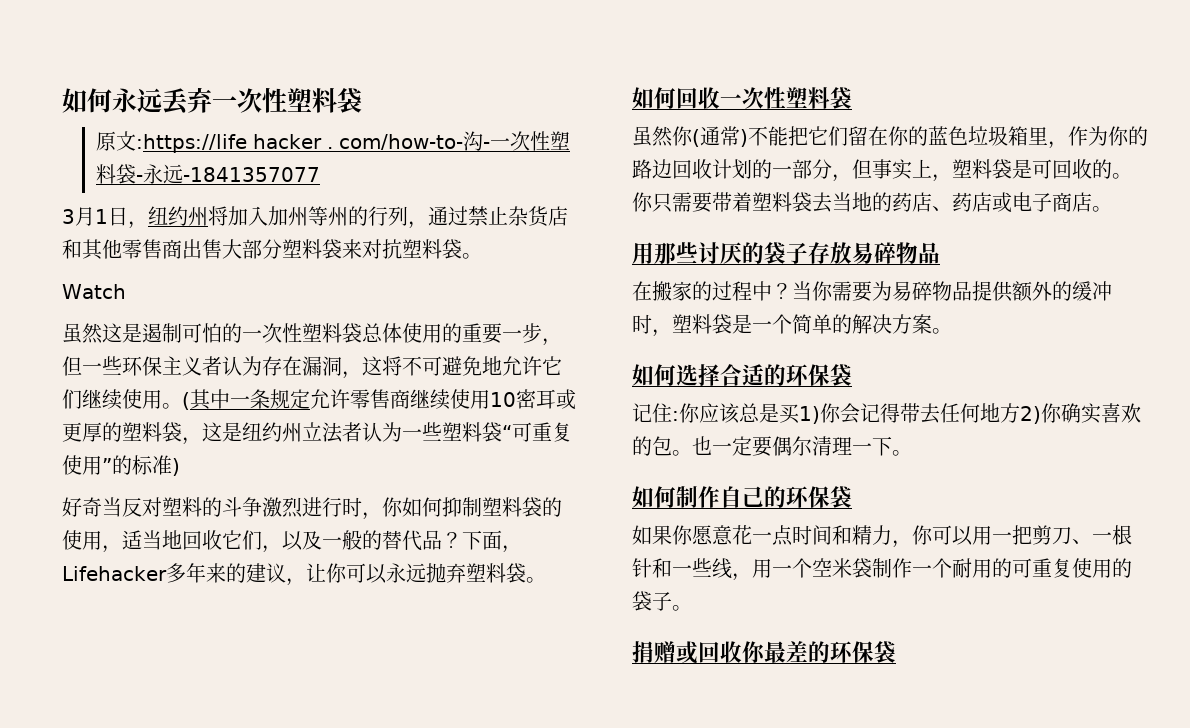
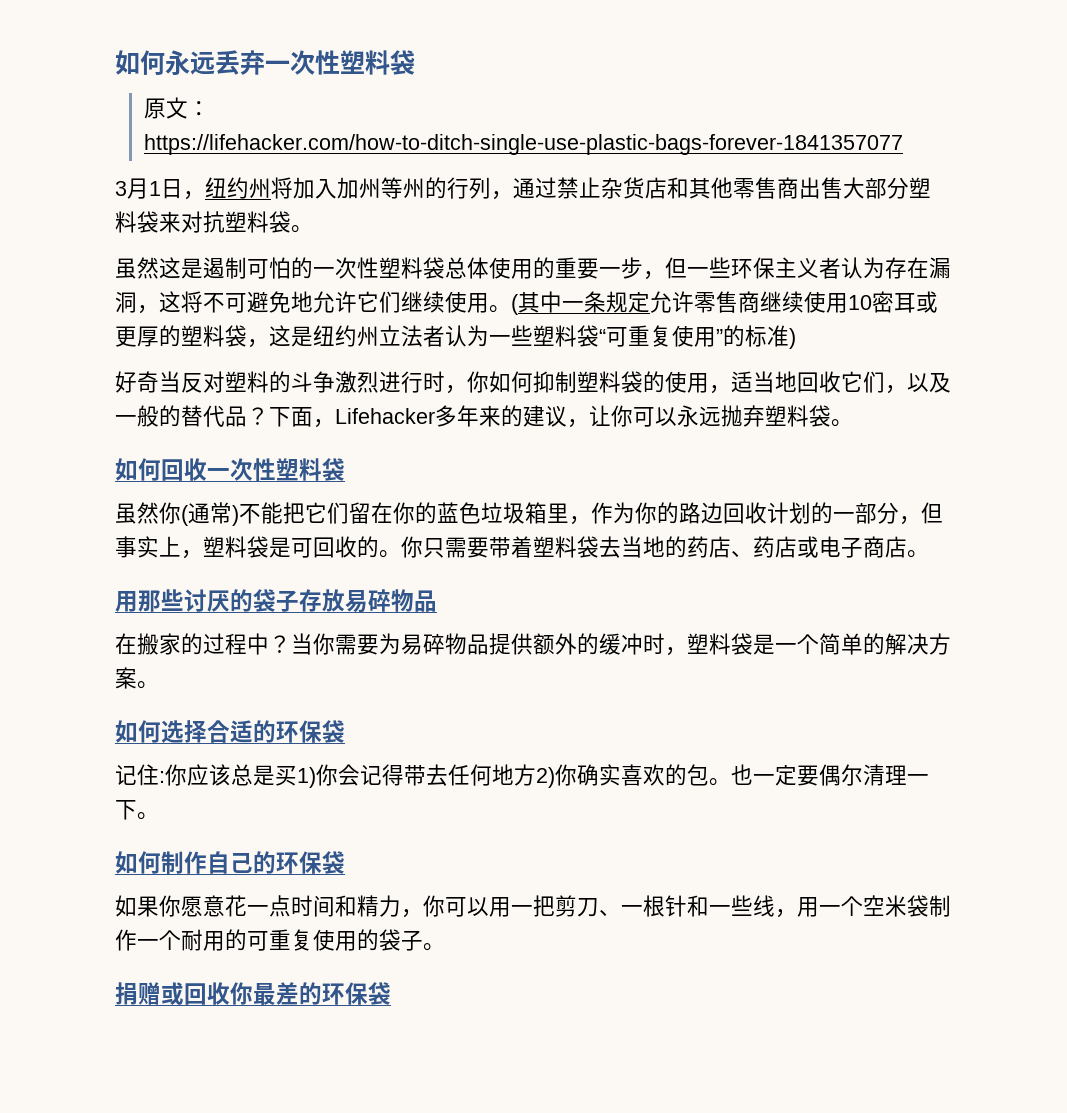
- 原文:https://life hacker . com/how-to-沟-一次性塑料袋-永远-1841357077
+ 原文：https://lifehacker.com/how-to-ditch-single-use-plastic-bags-forever-1841357077
- Watch

